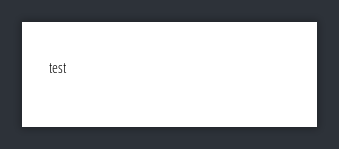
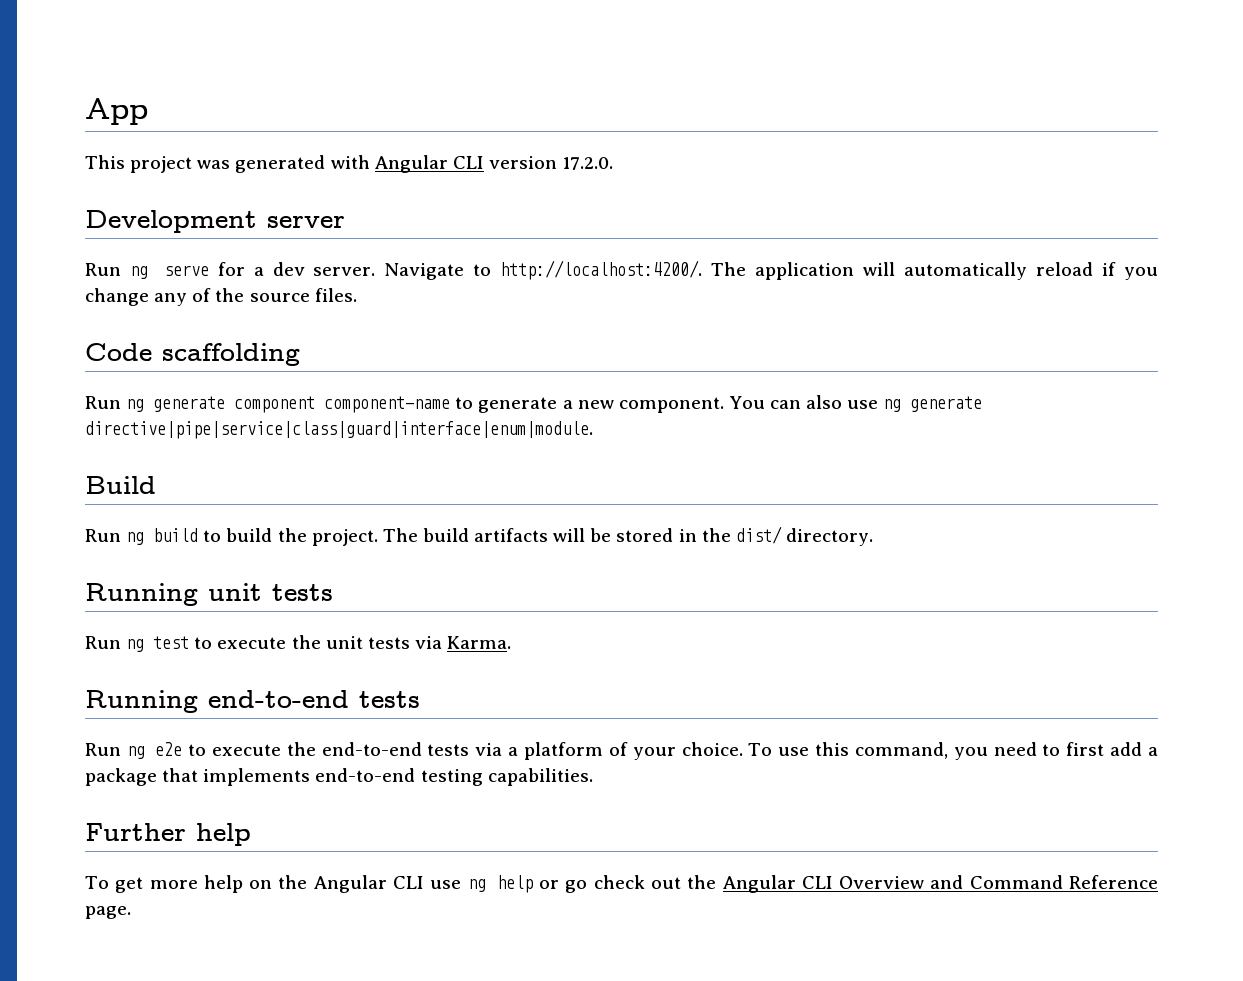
- test
+ App
+ This project was generated with Angular CLI version 17.2.0.
+ Development server
+ Run ng serve for a dev server. Navigate to http://localhost:4200/. The application will automatically reload if you change any of the source files.
+ Code scaffolding
+ Run ng generate component component-name to generate a new component. You can also use ng generate directive|pipe|service|class|guard|interface|enum|module.
+ Build
+ Run ng build to build the project. The build artifacts will be stored in the dist/ directory.
+ Running unit tests
+ Run ng test to execute the unit tests via Karma.
+ Running end-to-end tests
+ Run ng e2e to execute the end-to-end tests via a platform of your choice. To use this command, you need to first add a package that implements end-to-end testing capabilities.
+ Further help
+ To get more help on the Angular CLI use ng help or go check out the Angular CLI Overview and Command Reference page.

